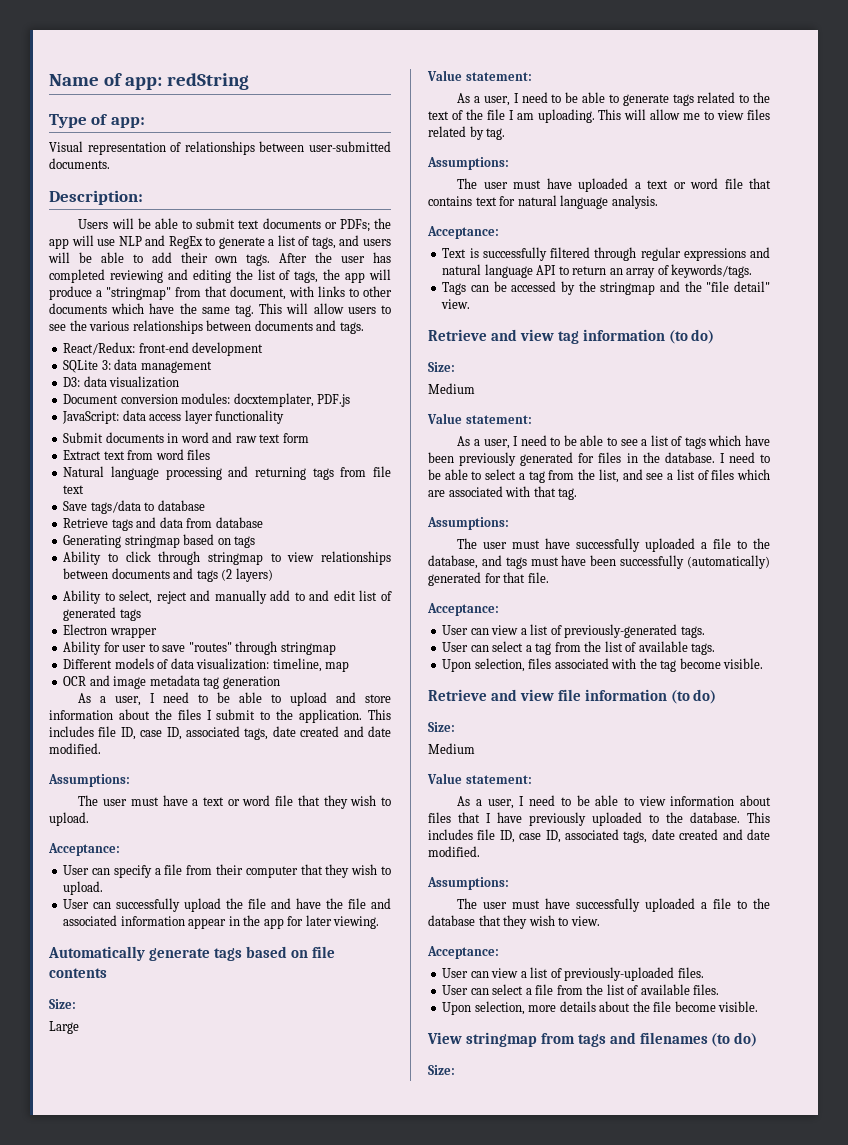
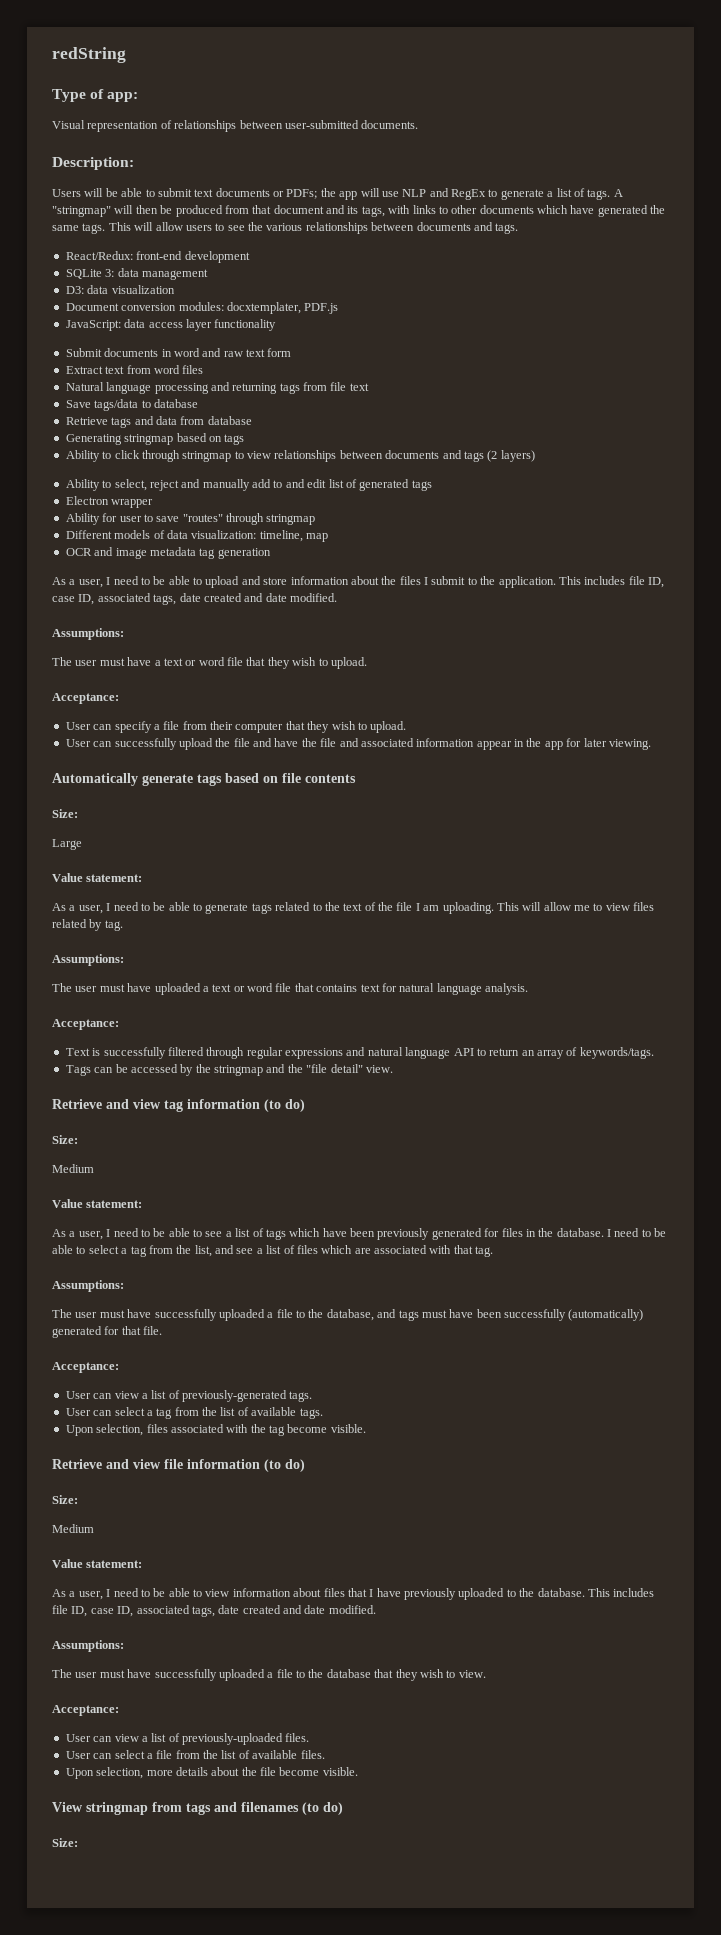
- Name of app: redString
+ redString
- Users will be able to submit text documents or PDFs; the app will use NLP and RegEx to generate a list of tags, and users will be able to add their own tags. After the user has completed reviewing and editing the list of tags, the app will produce a "stringmap" from that document, with links to other documents which have the same tag.
+ Users will be able to submit text documents or PDFs; the app will use NLP and RegEx to generate a list of tags. A "stringmap" will then be produced from that document and its tags, with links to other documents which have generated the same tags.

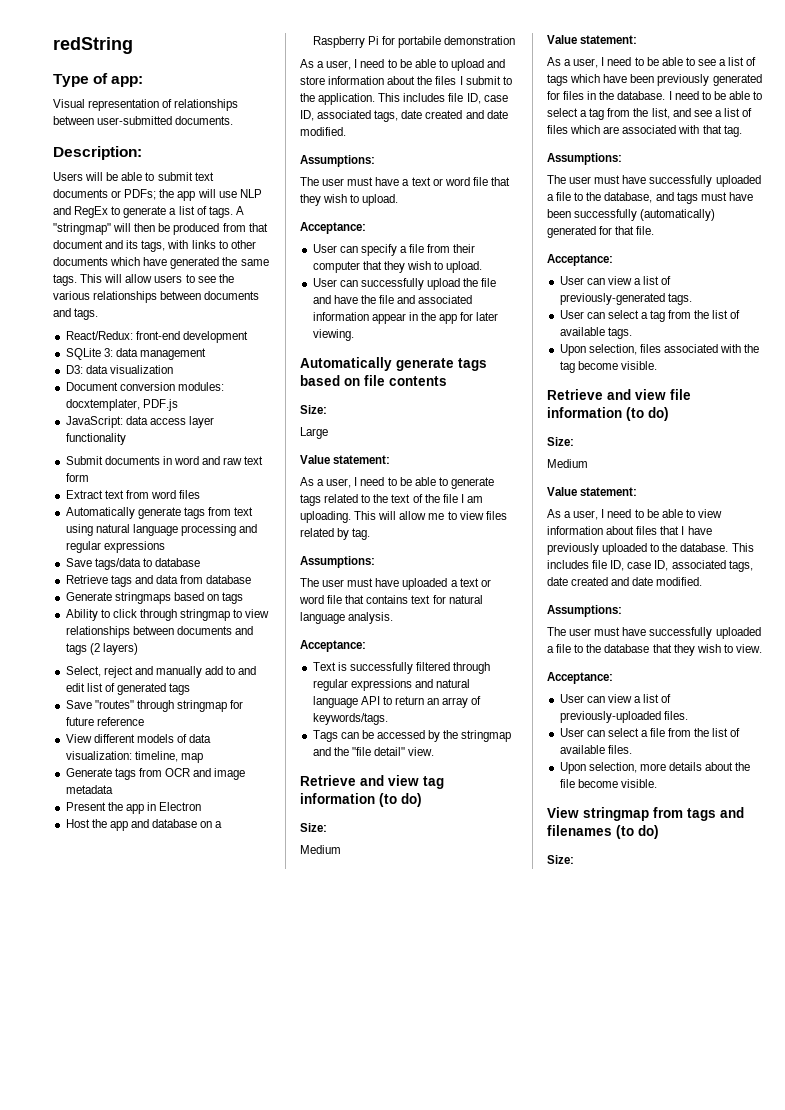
- Natural language processing and returning tags from file text
+ Automatically generate tags from text using natural language processing and regular expressions
- Generating stringmap based on tags
+ Generate stringmaps based on tags
- Ability to select, reject and manually add to and edit list of generated tags
+ Select, reject and manually add to and edit list of generated tags
- Electron wrapper
- Ability for user to save "routes" through stringmap
- Different models of data visualization: timeline, map
+ Save "routes" through stringmap for future reference
+ View different models of data visualization: timeline, map
- OCR and image metadata tag generation
+ Generate tags from OCR and image metadata
+ Present the app in Electron
+ Host the app and database on a Raspberry Pi for portabile demonstration

